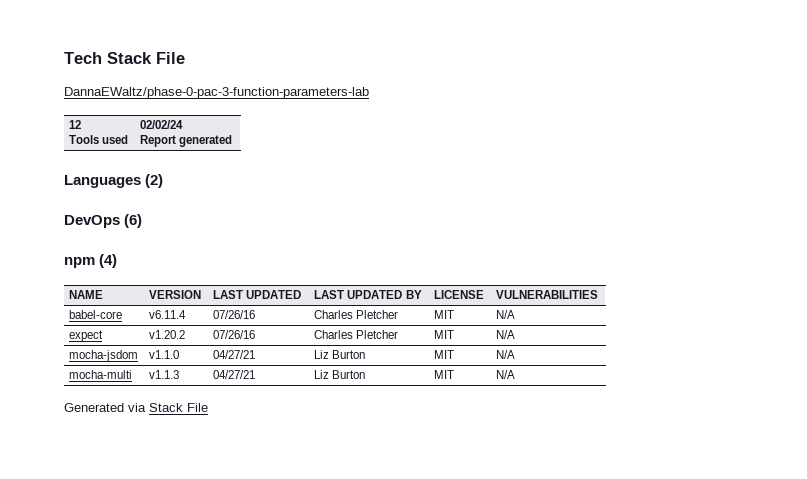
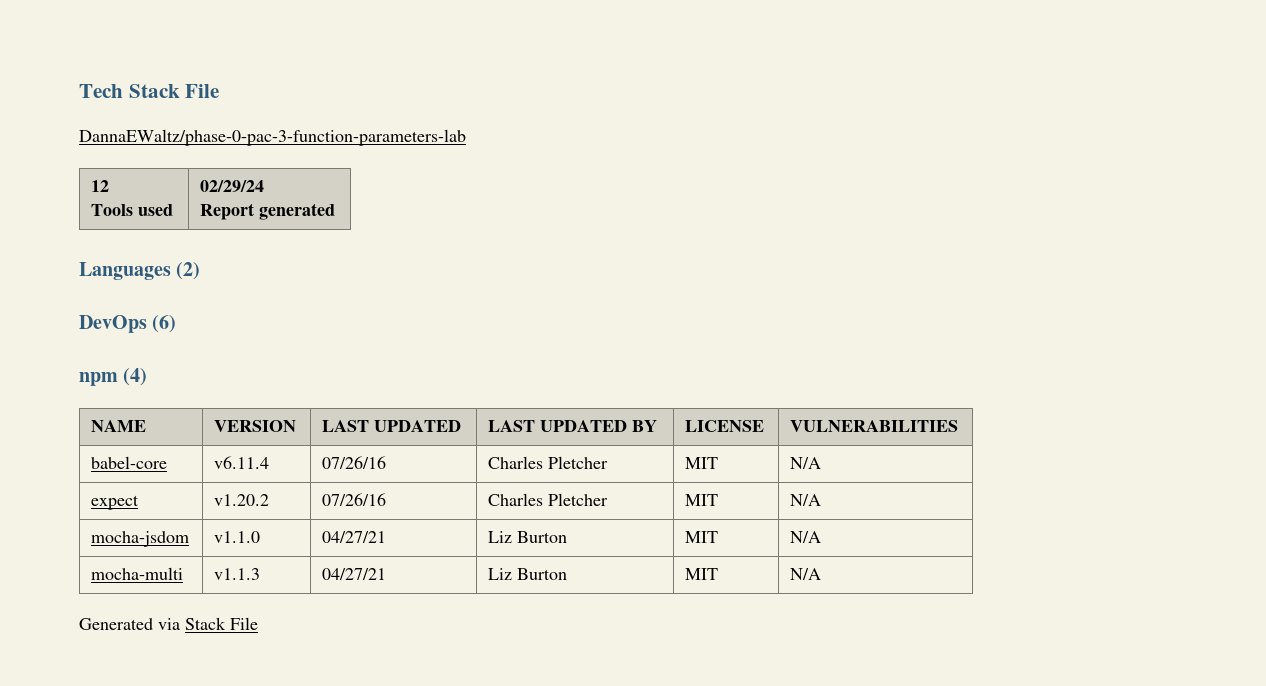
  12
- Tools used | 02/02/24
+ Tools used | 02/29/24

